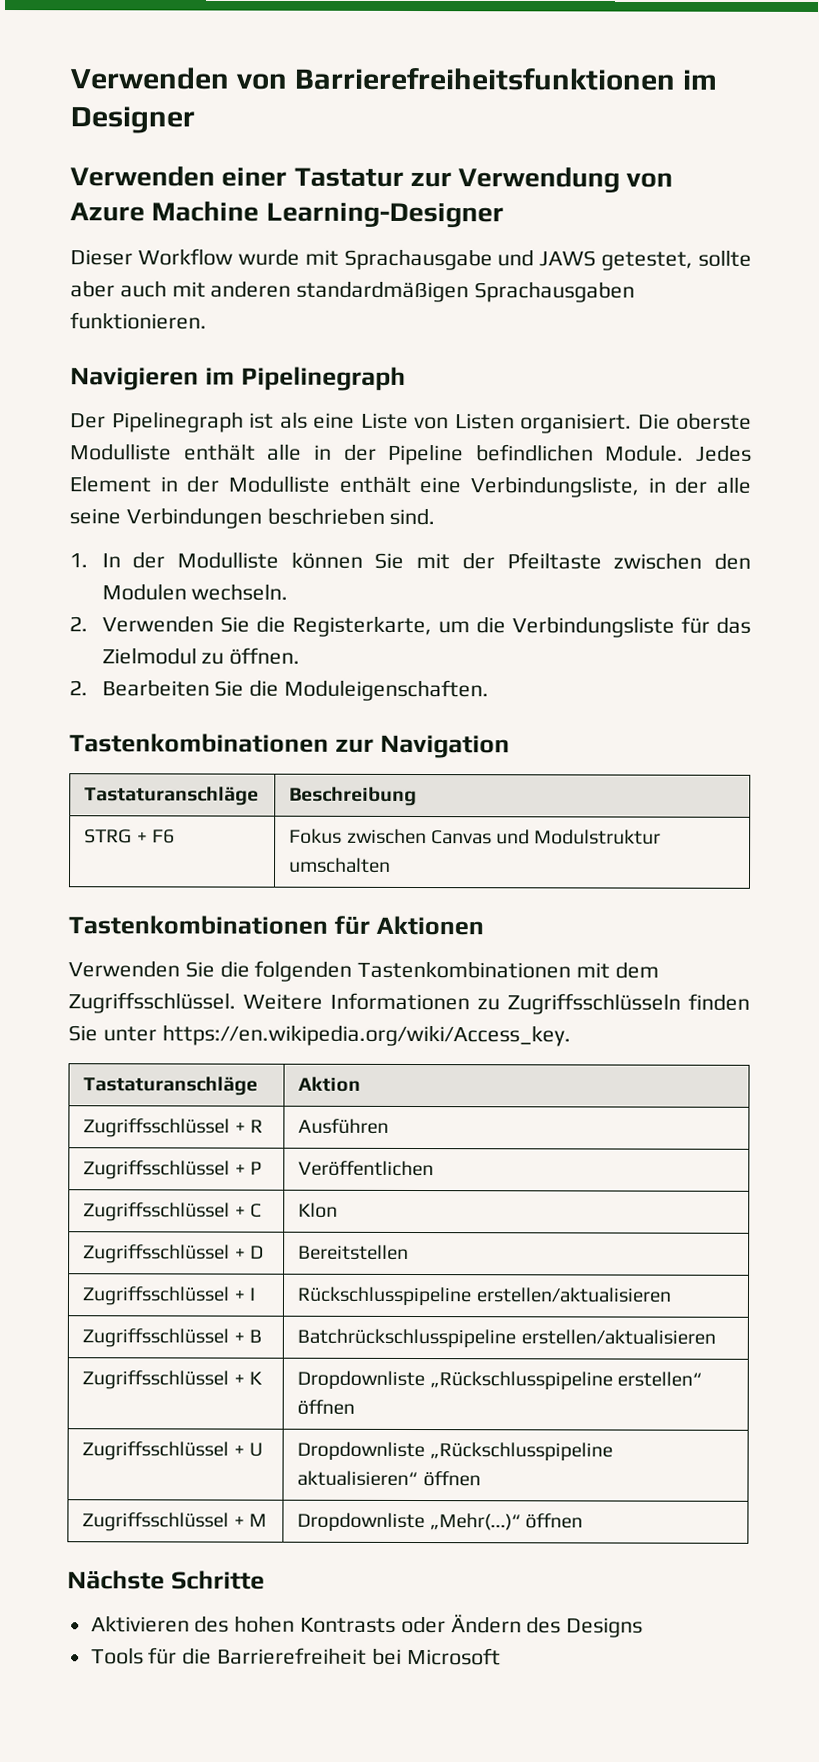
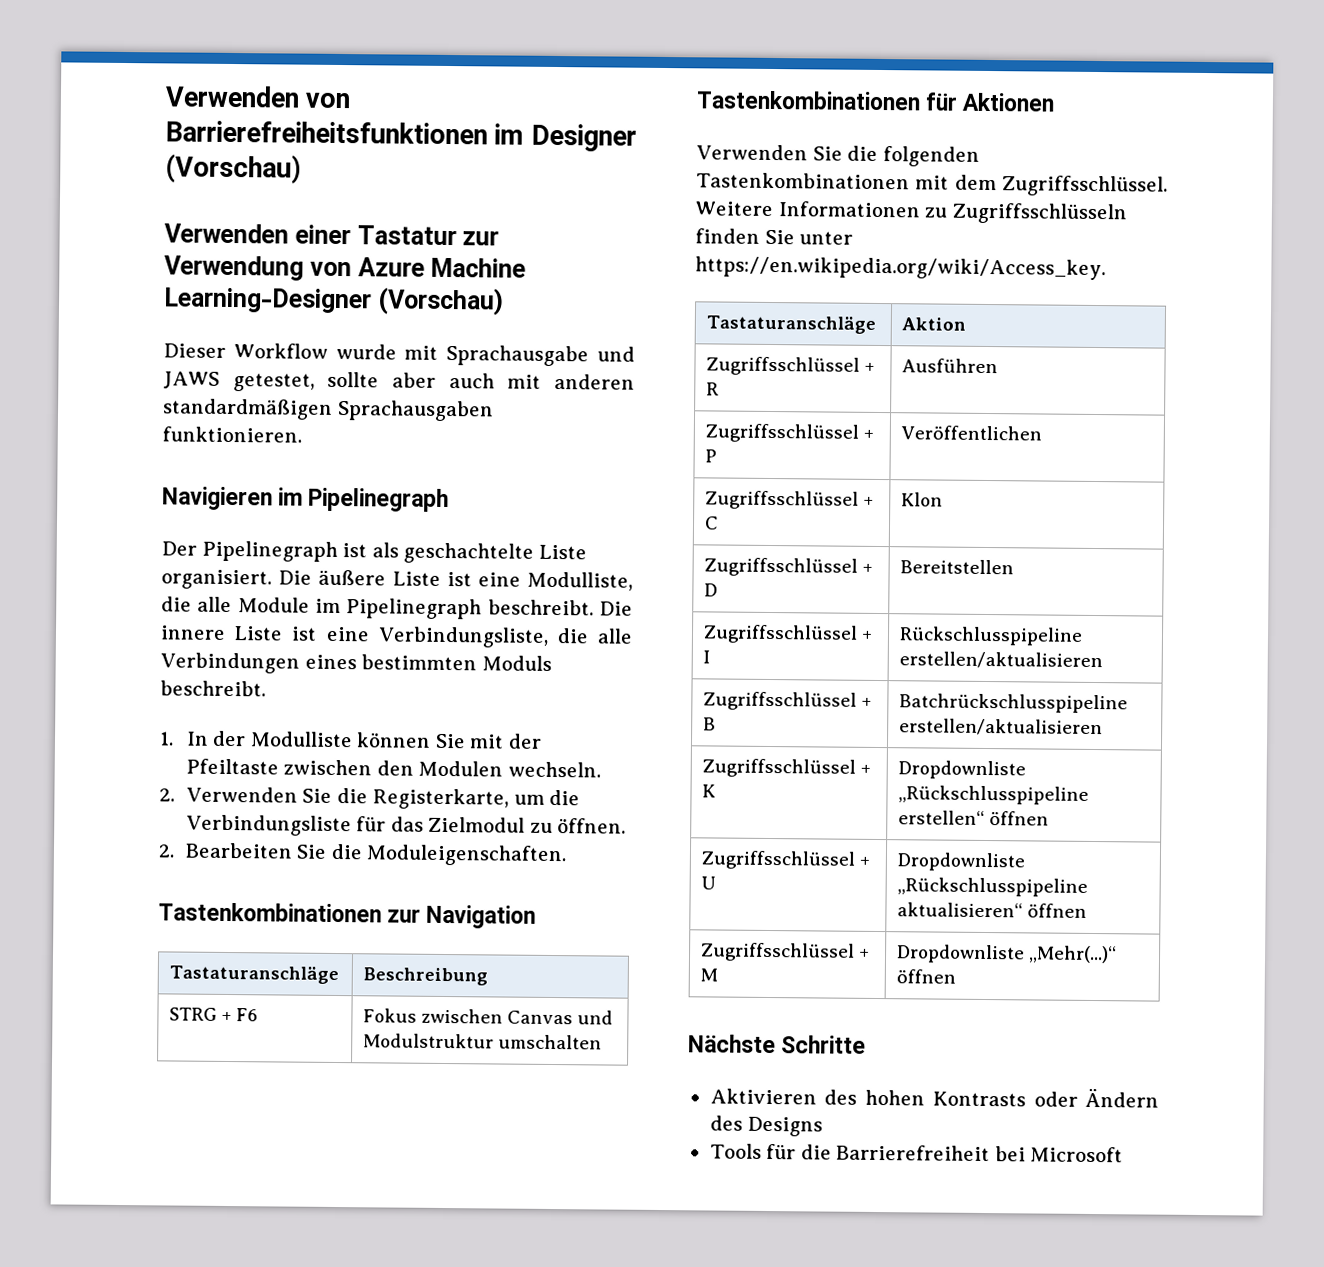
- Verwenden von Barrierefreiheitsfunktionen im Designer
+ Verwenden von Barrierefreiheitsfunktionen im Designer (Vorschau)
- Verwenden einer Tastatur zur Verwendung von Azure Machine Learning-Designer
+ Verwenden einer Tastatur zur Verwendung von Azure Machine Learning-Designer (Vorschau)
- Der Pipelinegraph ist als eine Liste von Listen organisiert. Die oberste Modulliste enthält alle in der Pipeline befindlichen Module. Jedes Element in der Modulliste enthält eine Verbindungsliste, in der alle seine Verbindungen beschrieben sind.
+ Der Pipelinegraph ist als geschachtelte Liste organisiert. Die äußere Liste ist eine Modulliste, die alle Module im Pipelinegraph beschreibt. Die innere Liste ist eine Verbindungsliste, die alle Verbindungen eines bestimmten Moduls beschreibt.

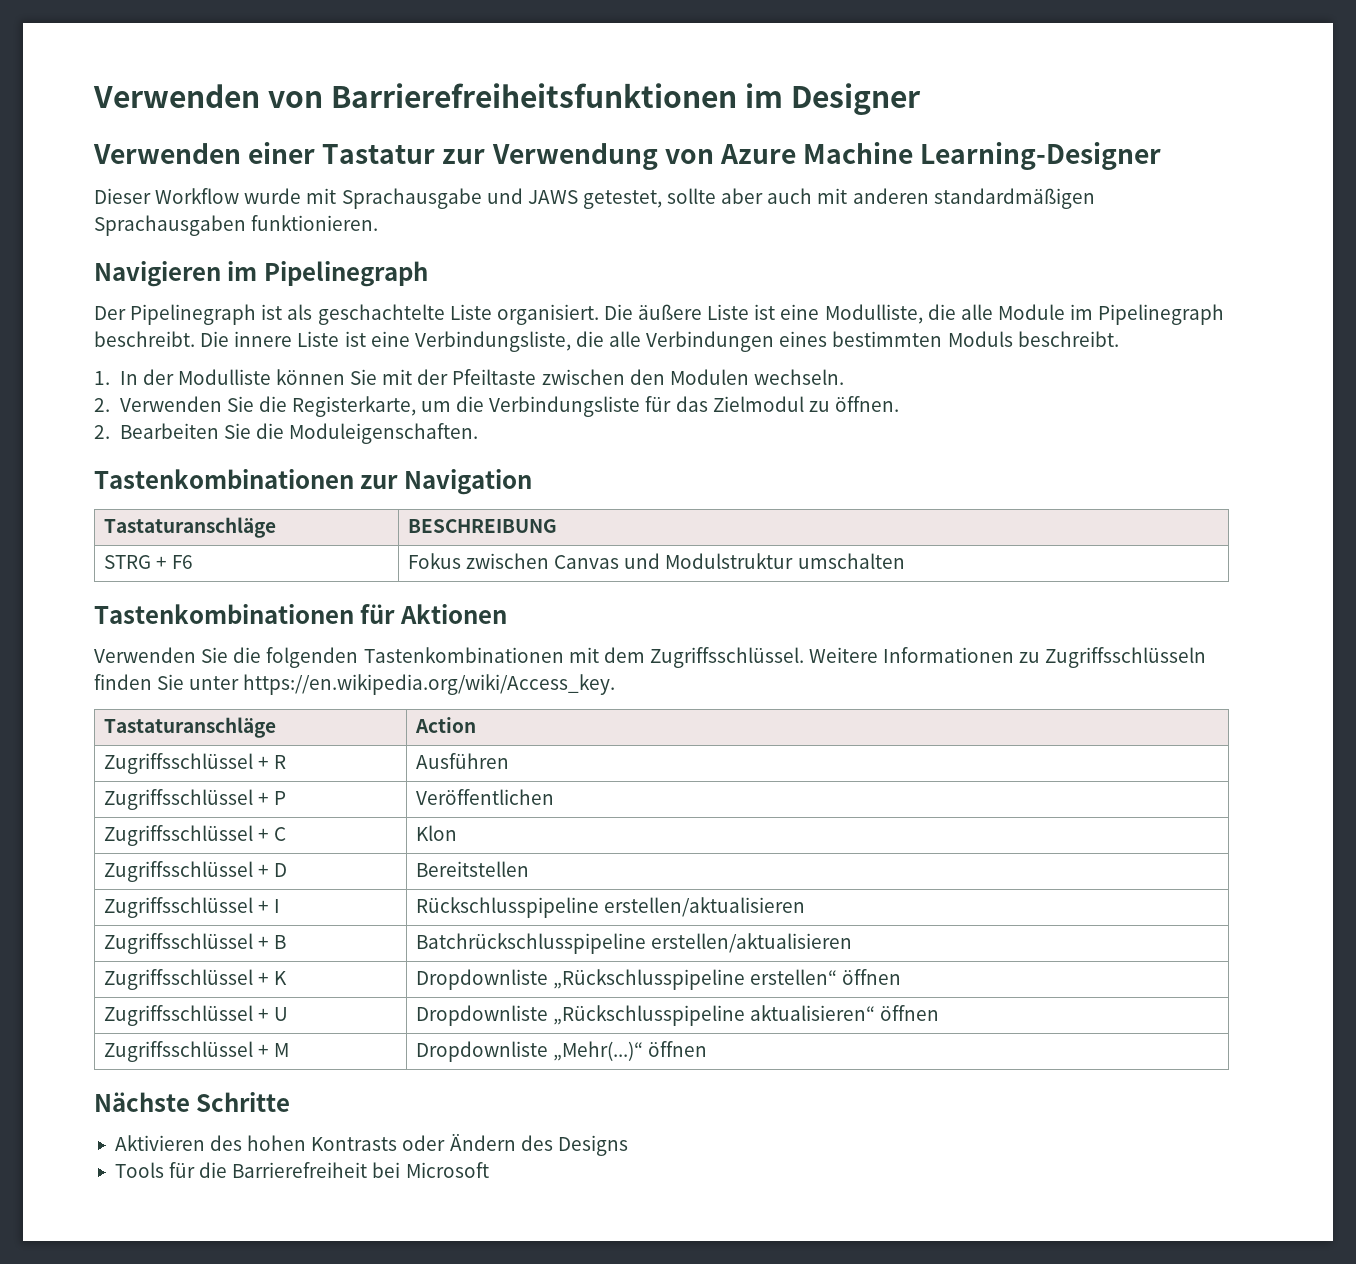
- Verwenden von Barrierefreiheitsfunktionen im Designer (Vorschau)
+ Verwenden von Barrierefreiheitsfunktionen im Designer
- Verwenden einer Tastatur zur Verwendung von Azure Machine Learning-Designer (Vorschau)
+ Verwenden einer Tastatur zur Verwendung von Azure Machine Learning-Designer
- Tastaturanschläge | Beschreibung
+ Tastaturanschläge | BESCHREIBUNG
- Tastaturanschläge | Aktion
+ Tastaturanschläge | Action

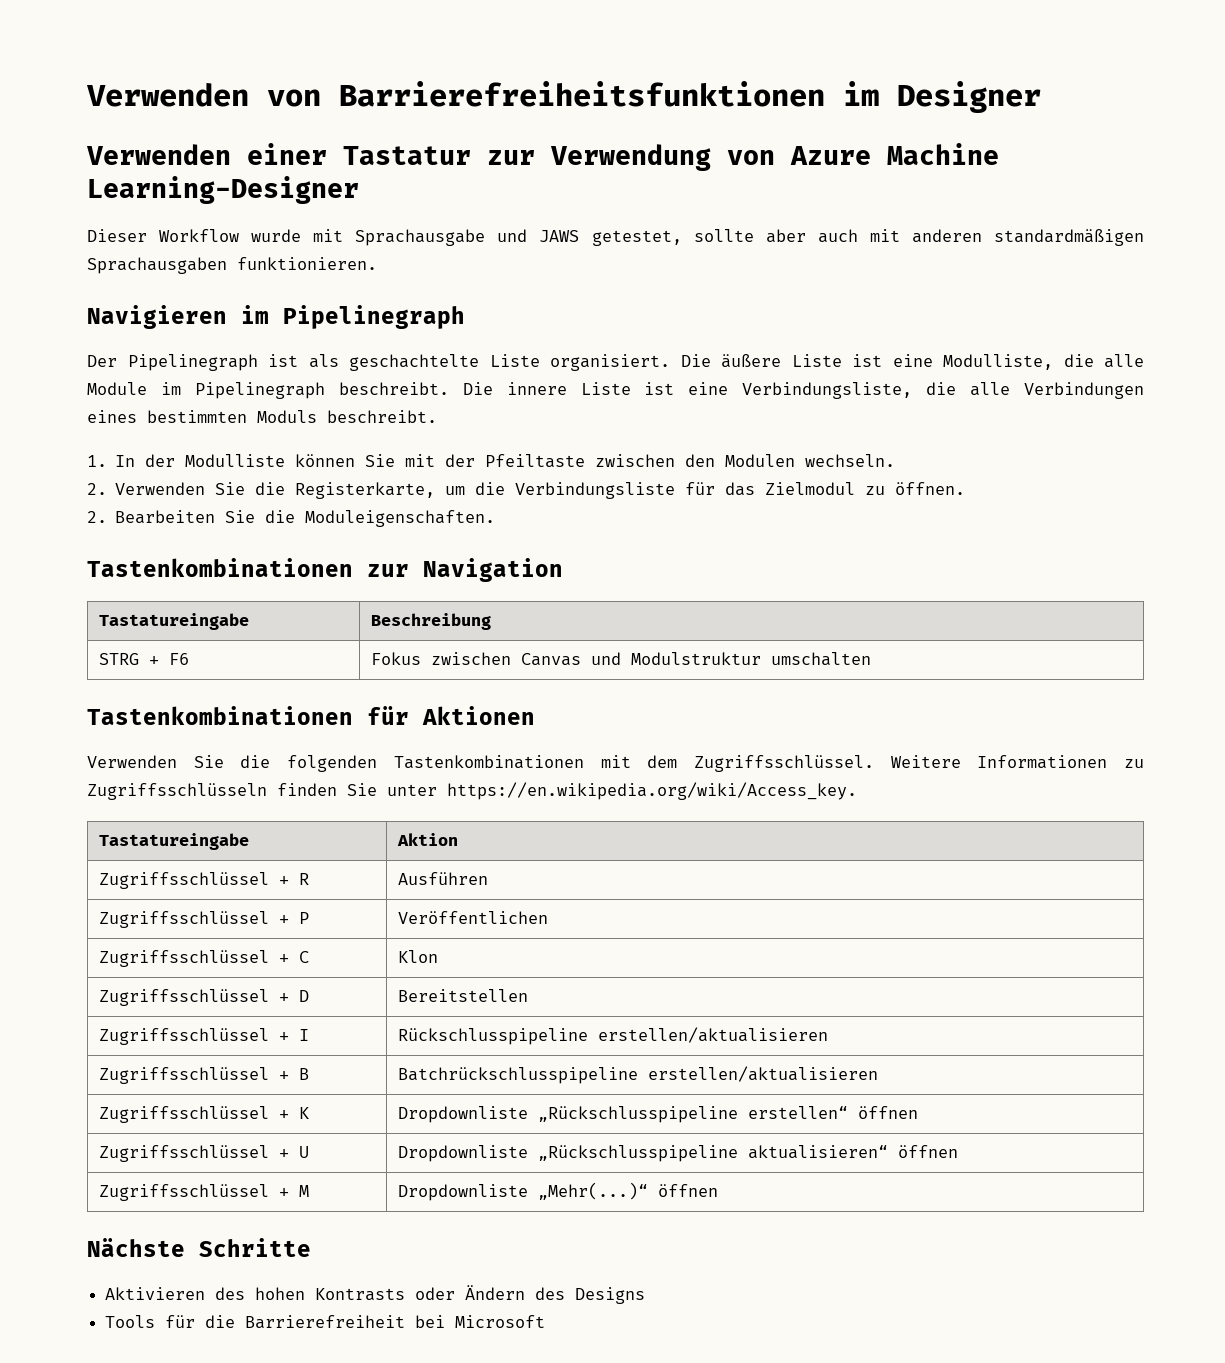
- Tastaturanschläge | BESCHREIBUNG
+ Tastatureingabe | Beschreibung
- Tastaturanschläge | Action
+ Tastatureingabe | Aktion

